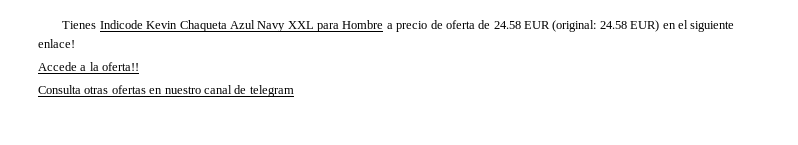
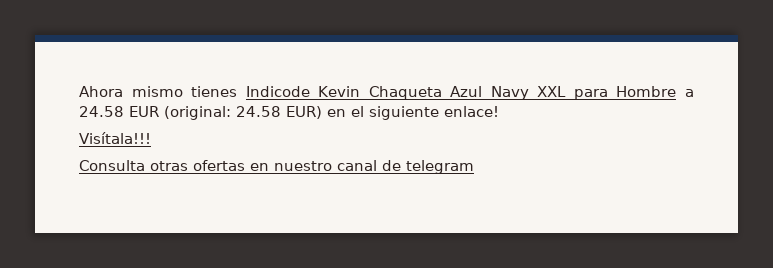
- Tienes Indicode Kevin Chaqueta Azul Navy XXL para Hombre a precio de oferta de 24.58 EUR (original: 24.58 EUR) en el siguiente enlace!
+ Ahora mismo tienes Indicode Kevin Chaqueta Azul Navy XXL para Hombre a 24.58 EUR (original: 24.58 EUR) en el siguiente enlace!
- Accede a la oferta!!
+ Visítala!!!

